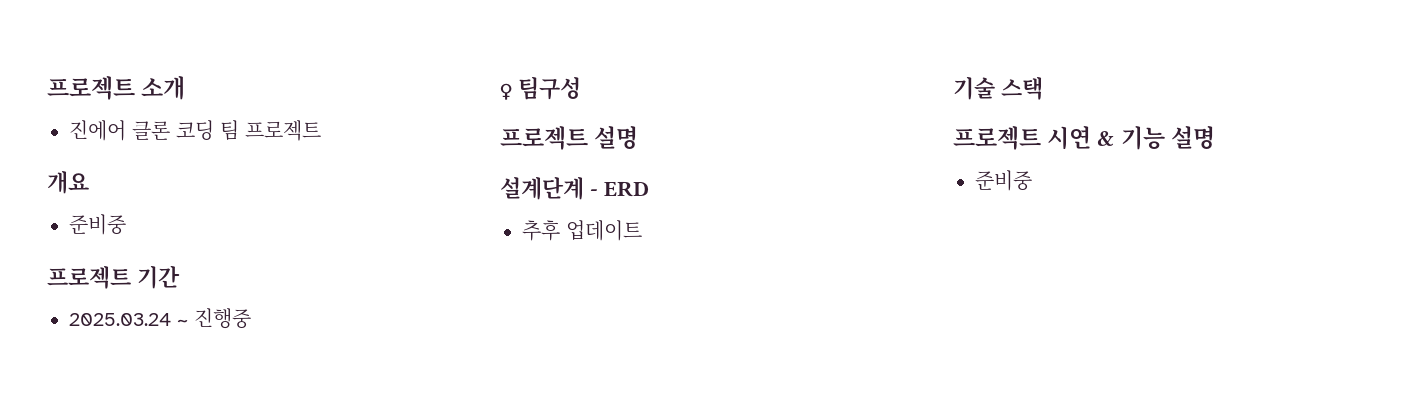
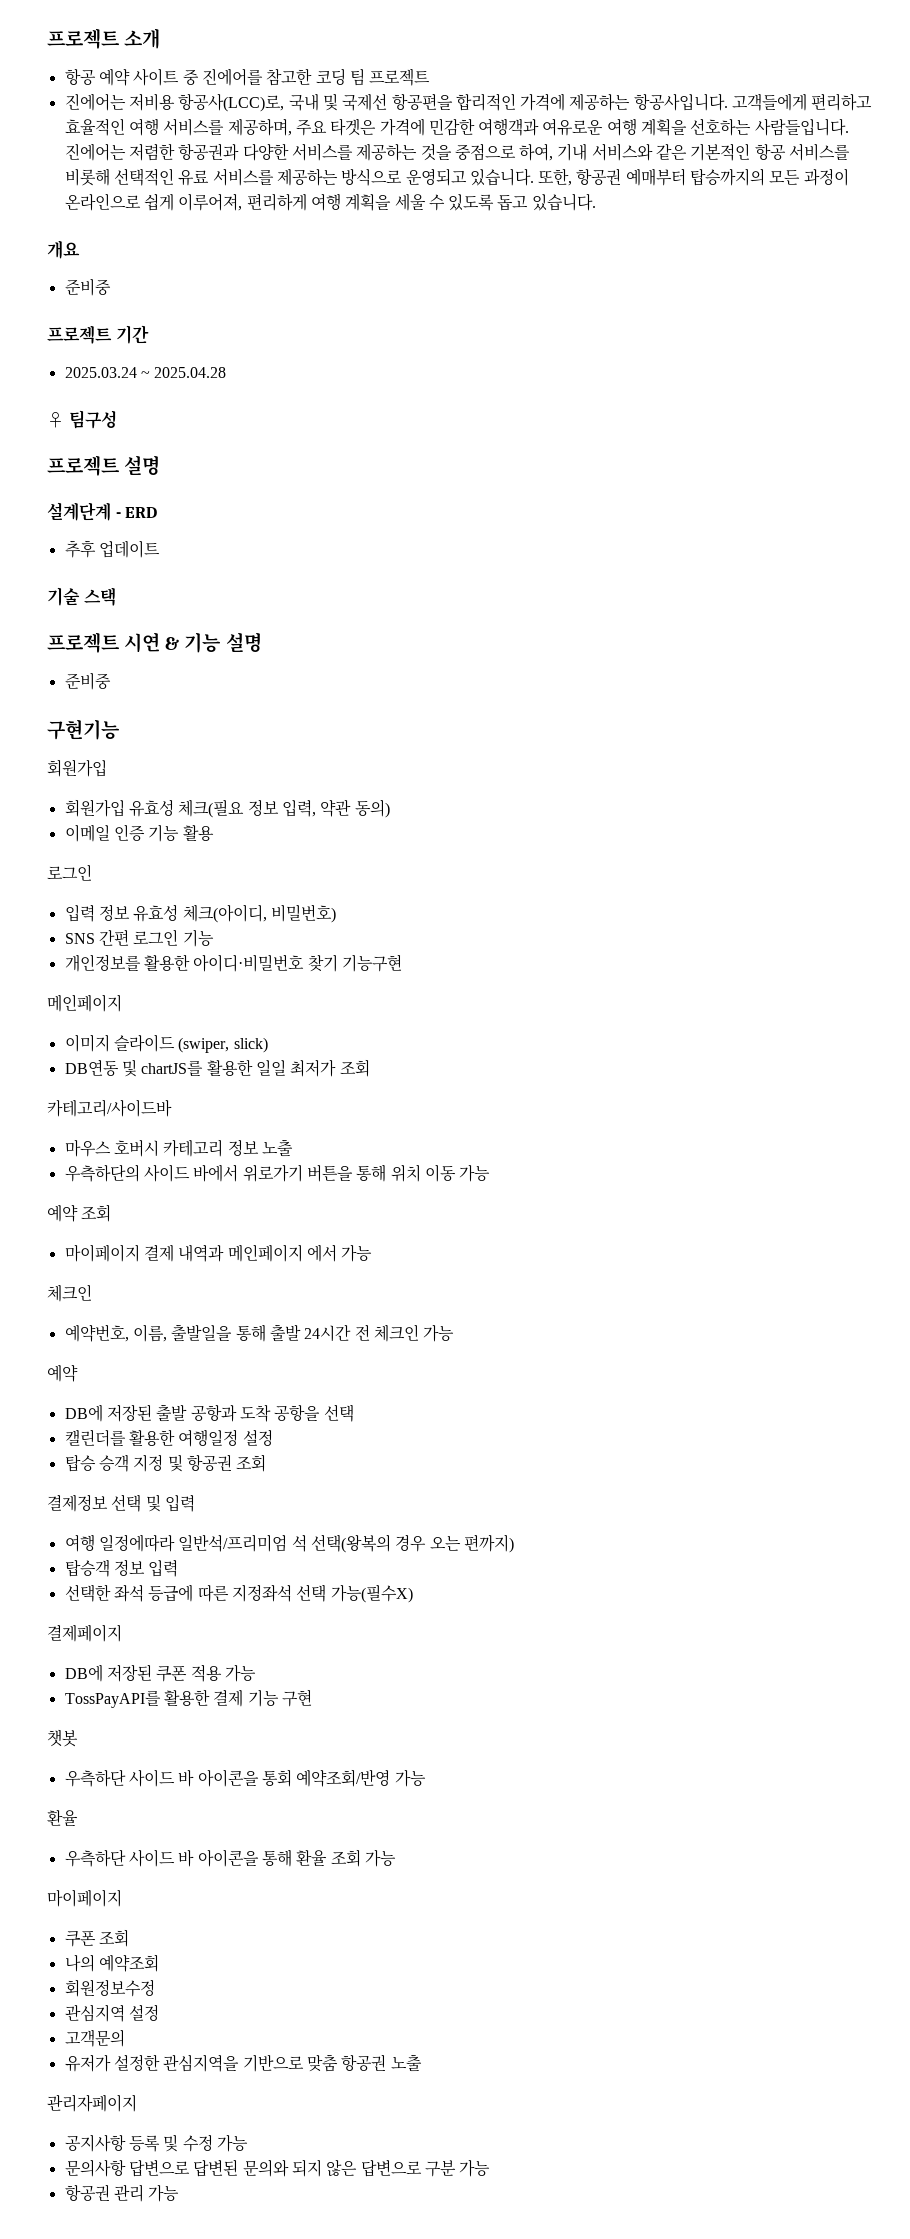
- 진에어 클론 코딩 팀 프로젝트
+ 항공 예약 사이트 중 진에어를 참고한 코딩 팀 프로젝트
+ 진에어는 저비용 항공사(LCC)로, 국내 및 국제선 항공편을 합리적인 가격에 제공하는 항공사입니다. 고객들에게 편리하고 효율적인 여행 서비스를 제공하며, 주요 타겟은 가격에 민감한 여행객과 여유로운 여행 계획을 선호하는 사람들입니다. 진에어는 저렴한 항공권과 다양한 서비스를 제공하는 것을 중점으로 하여, 기내 서비스와 같은 기본적인 항공 서비스를 비롯해 선택적인 유료 서비스를 제공하는 방식으로 운영되고 있습니다. 또한, 항공권 예매부터 탑승까지의 모든 과정이 온라인으로 쉽게 이루어져, 편리하게 여행 계획을 세울 수 있도록 돕고 있습니다.
- 2025.03.24 ~ 진행중
+ 2025.03.24 ~ 2025.04.28
+ 구현기능
+ 회원가입
+ 회원가입 유효성 체크(필요 정보 입력, 약관 동의)
+ 이메일 인증 기능 활용
+ 로그인
+ 입력 정보 유효성 체크(아이디, 비밀번호)
+ SNS 간편 로그인 기능
+ 개인정보를 활용한 아이디·비밀번호 찾기 기능구현
+ 메인페이지
+ 이미지 슬라이드 (swiper, slick)
+ DB연동 및 chartJS를 활용한 일일 최저가 조회
+ 카테고리/사이드바
+ 마우스 호버시 카테고리 정보 노출
+ 우측하단의 사이드 바에서 위로가기 버튼을 통해 위치 이동 가능
+ 예약 조회
+ 마이페이지 결제 내역과 메인페이지 에서 가능
+ 체크인
+ 예약번호, 이름, 출발일을 통해 출발 24시간 전 체크인 가능
+ 예약
+ DB에 저장된 출발 공항과 도착 공항을 선택
+ 캘린더를 활용한 여행일정 설정
+ 탑승 승객 지정 및 항공권 조회
+ 결제정보 선택 및 입력
+ 여행 일정에따라 일반석/프리미엄 석 선택(왕복의 경우 오는 편까지)
+ 탑승객 정보 입력
+ 선택한 좌석 등급에 따른 지정좌석 선택 가능(필수X)
+ 결제페이지
+ DB에 저장된 쿠폰 적용 가능
+ TossPayAPI를 활용한 결제 기능 구현
+ 챗봇
+ 우측하단 사이드 바 아이콘을 통회 예약조회/반영 가능
+ 환율
+ 우측하단 사이드 바 아이콘을 통해 환율 조회 가능
+ 마이페이지
+ 쿠폰 조회
+ 나의 예약조회
+ 회원정보수정
+ 관심지역 설정
+ 고객문의
+ 유저가 설정한 관심지역을 기반으로 맞춤 항공권 노출
+ 관리자페이지
+ 공지사항 등록 및 수정 가능
+ 문의사항 답변으로 답변된 문의와 되지 않은 답변으로 구분 가능
+ 항공권 관리 가능

